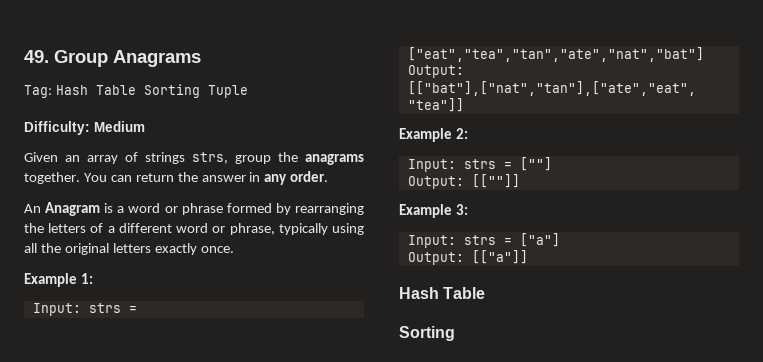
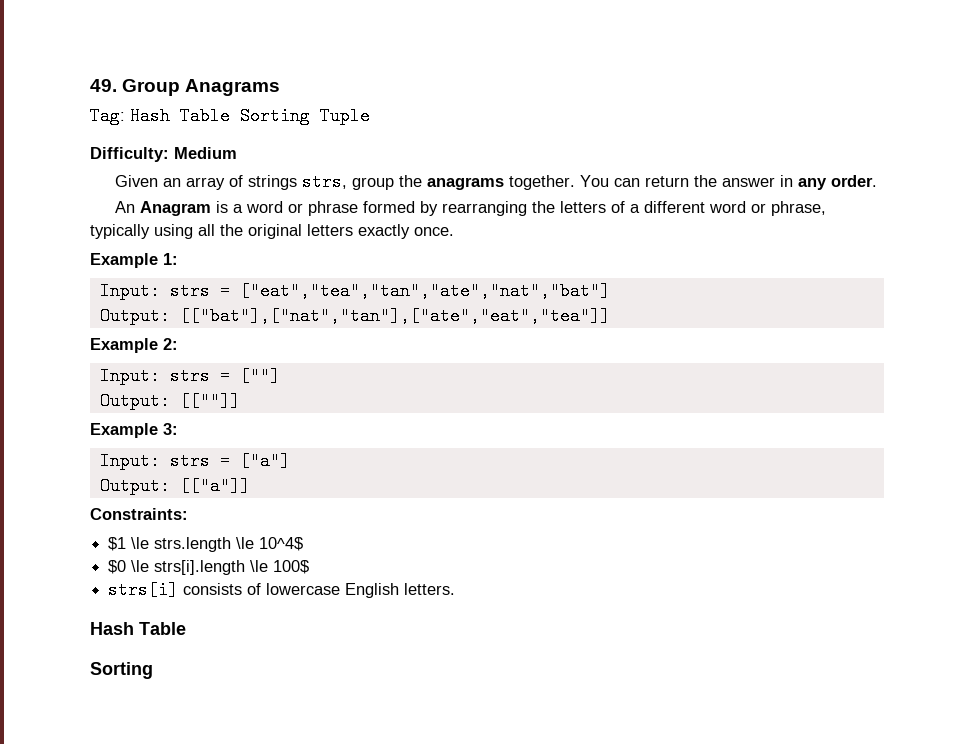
+ Constraints:
+ $1 \le strs.length \le 10^4$
+ $0 \le strs[i].length \le 100$
+ strs[i] consists of lowercase English letters.

